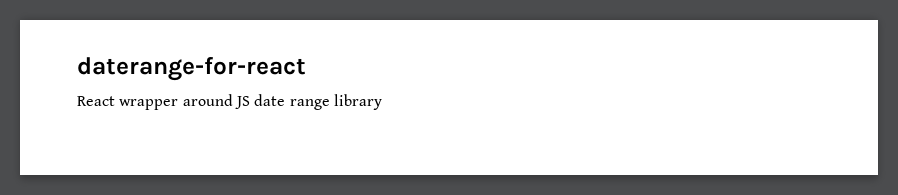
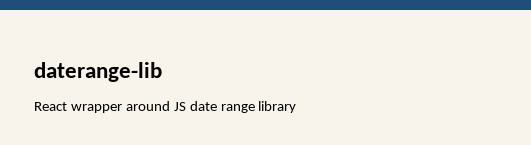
- daterange-for-react
+ daterange-lib

